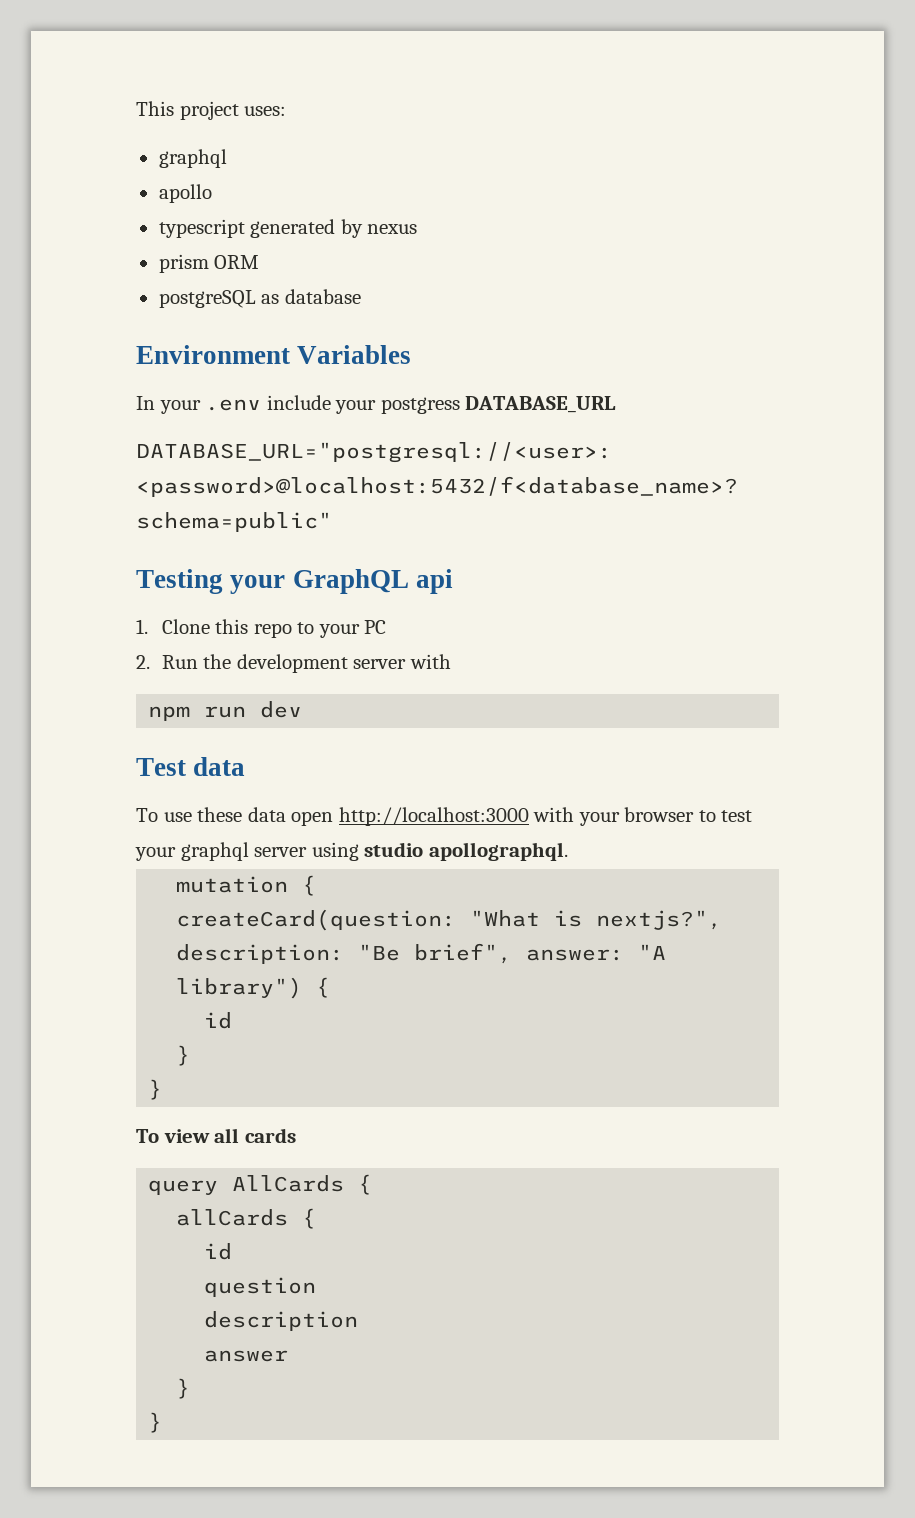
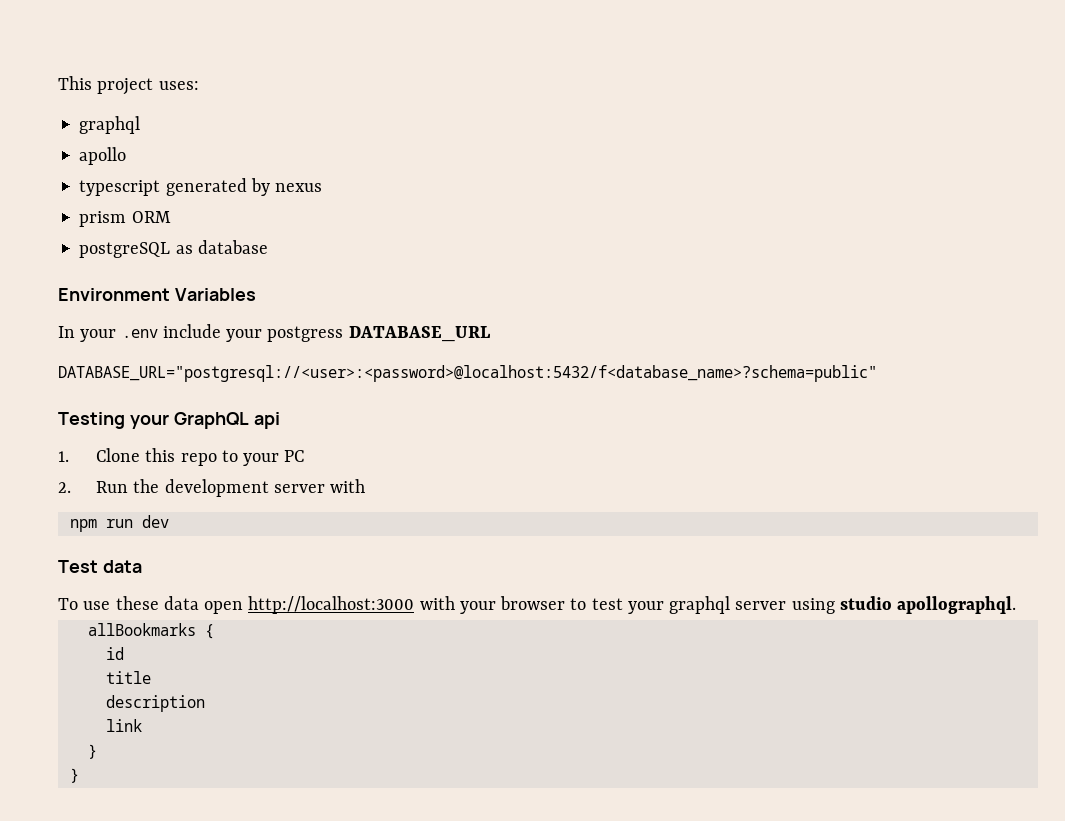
- mutation {
- createCard(question: "What is nextjs?", description: "Be brief", answer: "A library") {
+ allBookmarks {
  id
- }
- }
- To view all cards
- query AllCards {
- allCards {
- id
- question
+ title
- answer
+ link

